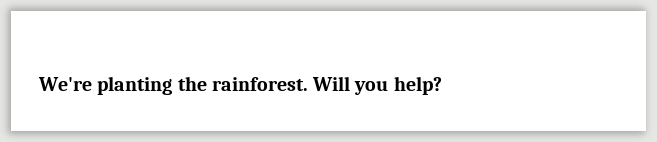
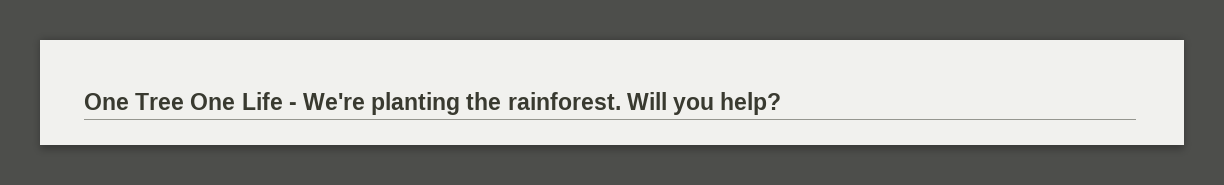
- We're planting the rainforest.
+ One Tree One Life - We're planting the rainforest.

